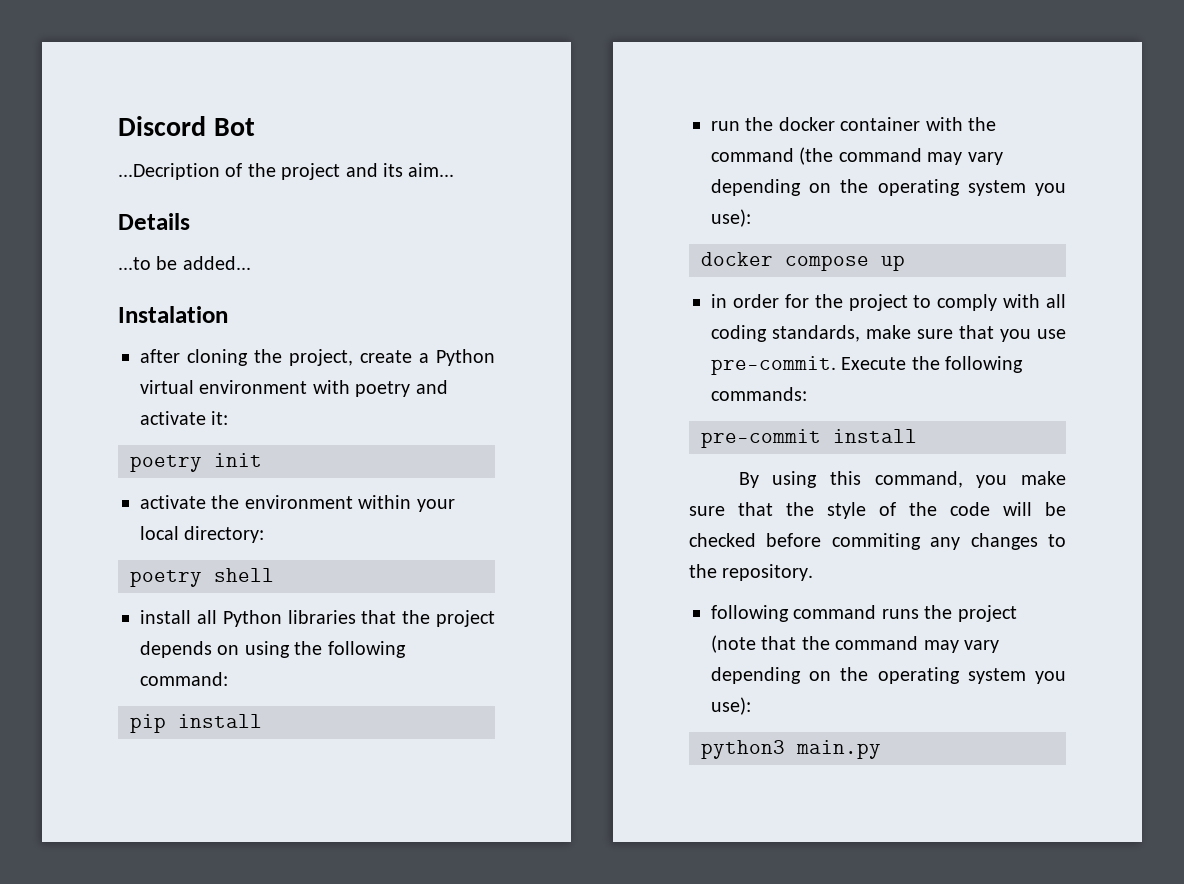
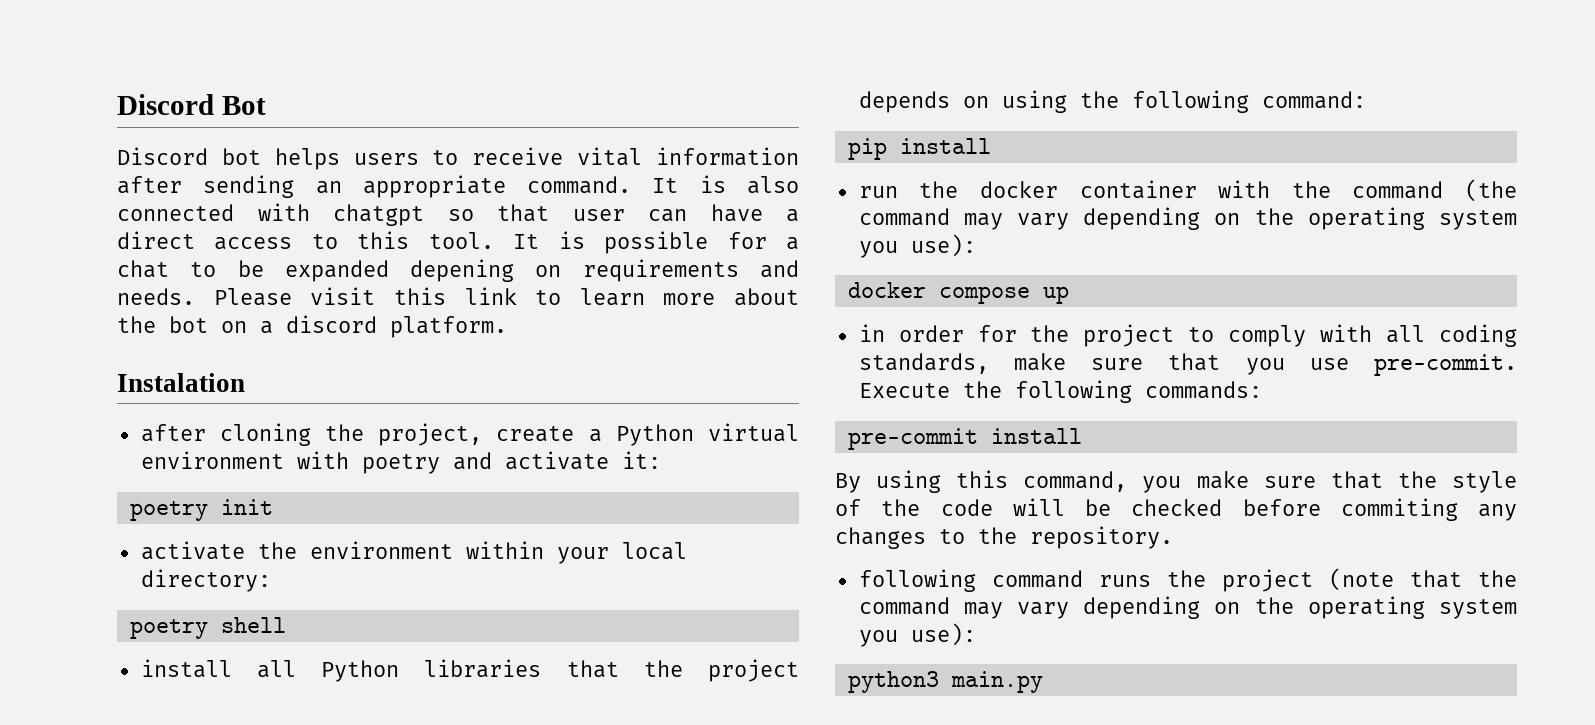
- ...Decription of the project and its aim...
- Details
- ...to be added...
+ Discord bot helps users to receive vital information after sending an appropriate command. It is also connected with chatgpt so that user can have a direct access to this tool. It is possible for a chat to be expanded depening on requirements and needs. Please visit this link to learn more about the bot on a discord platform.

